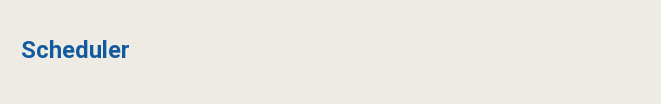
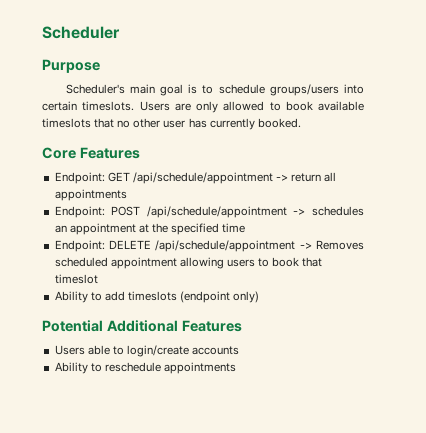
+ Purpose
+ Scheduler's main goal is to schedule groups/users into certain timeslots. Users are only allowed to book available timeslots that no other user has currently booked.
+ Core Features
+ Endpoint: GET /api/schedule/appointment -> return all appointments
+ Endpoint: POST /api/schedule/appointment -> schedules an appointment at the specified time
+ Endpoint: DELETE /api/schedule/appointment -> Removes scheduled appointment allowing users to book that timeslot
+ Ability to add timeslots (endpoint only)
+ Potential Additional Features
+ Users able to login/create accounts
+ Ability to reschedule appointments

